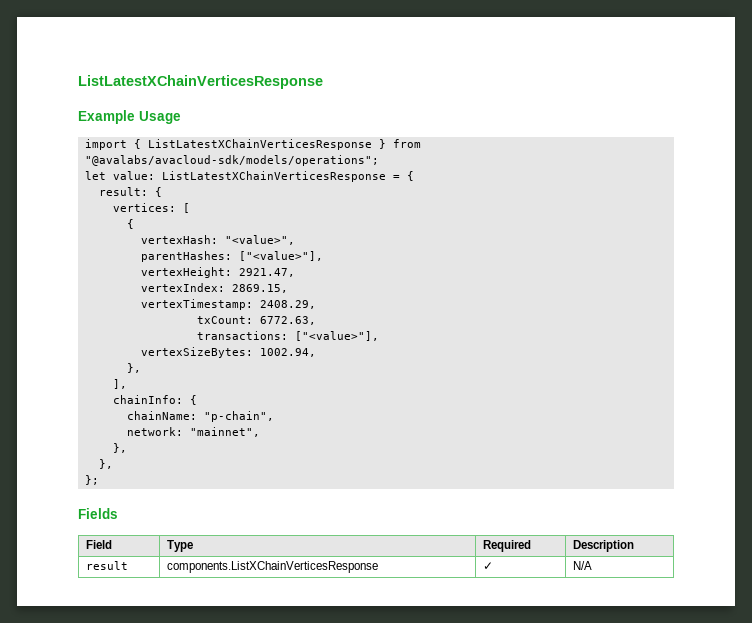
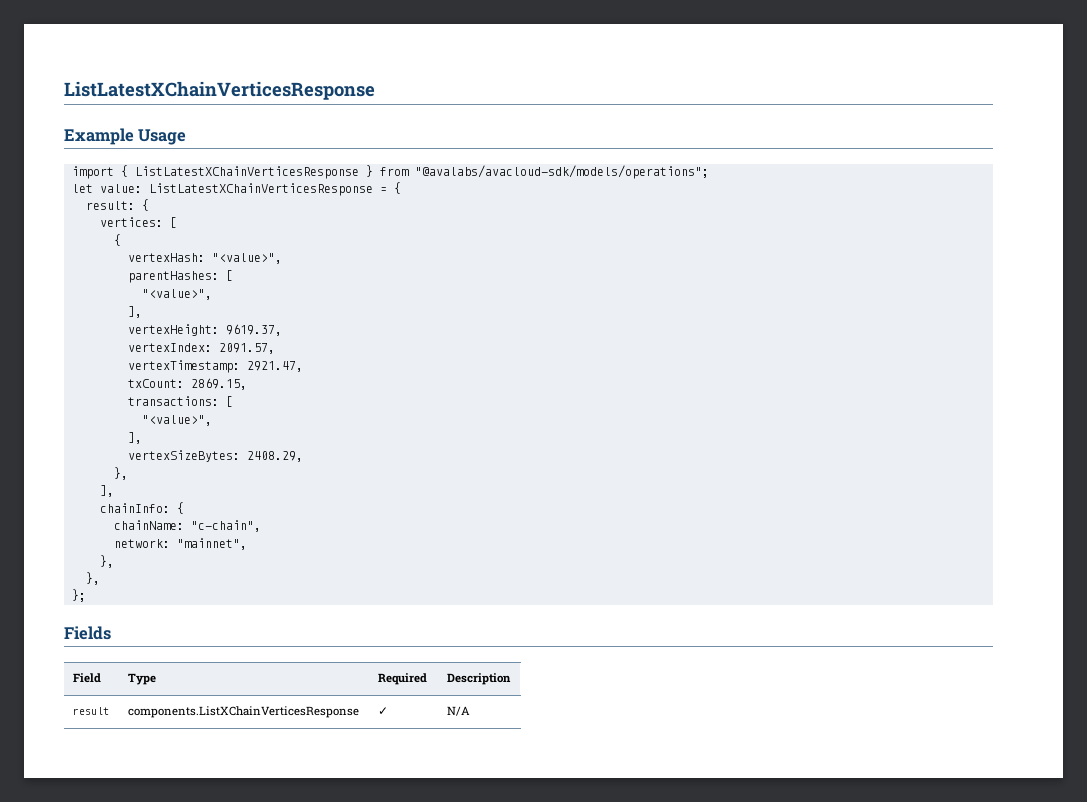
- parentHashes: ["<value>"],
- vertexHeight: 2921.47,
+ parentHashes: [
+ "<value>",
+ ],
+ vertexHeight: 9619.37,
+ vertexIndex: 2091.57,
+ vertexTimestamp: 2921.47,
- vertexIndex: 2869.15,
+ txCount: 2869.15,
- vertexTimestamp: 2408.29,
- txCount: 6772.63,
- transactions: ["<value>"],
+ transactions: [
+ "<value>",
+ ],
- vertexSizeBytes: 1002.94,
+ vertexSizeBytes: 2408.29,
- chainName: "p-chain",
+ chainName: "c-chain",

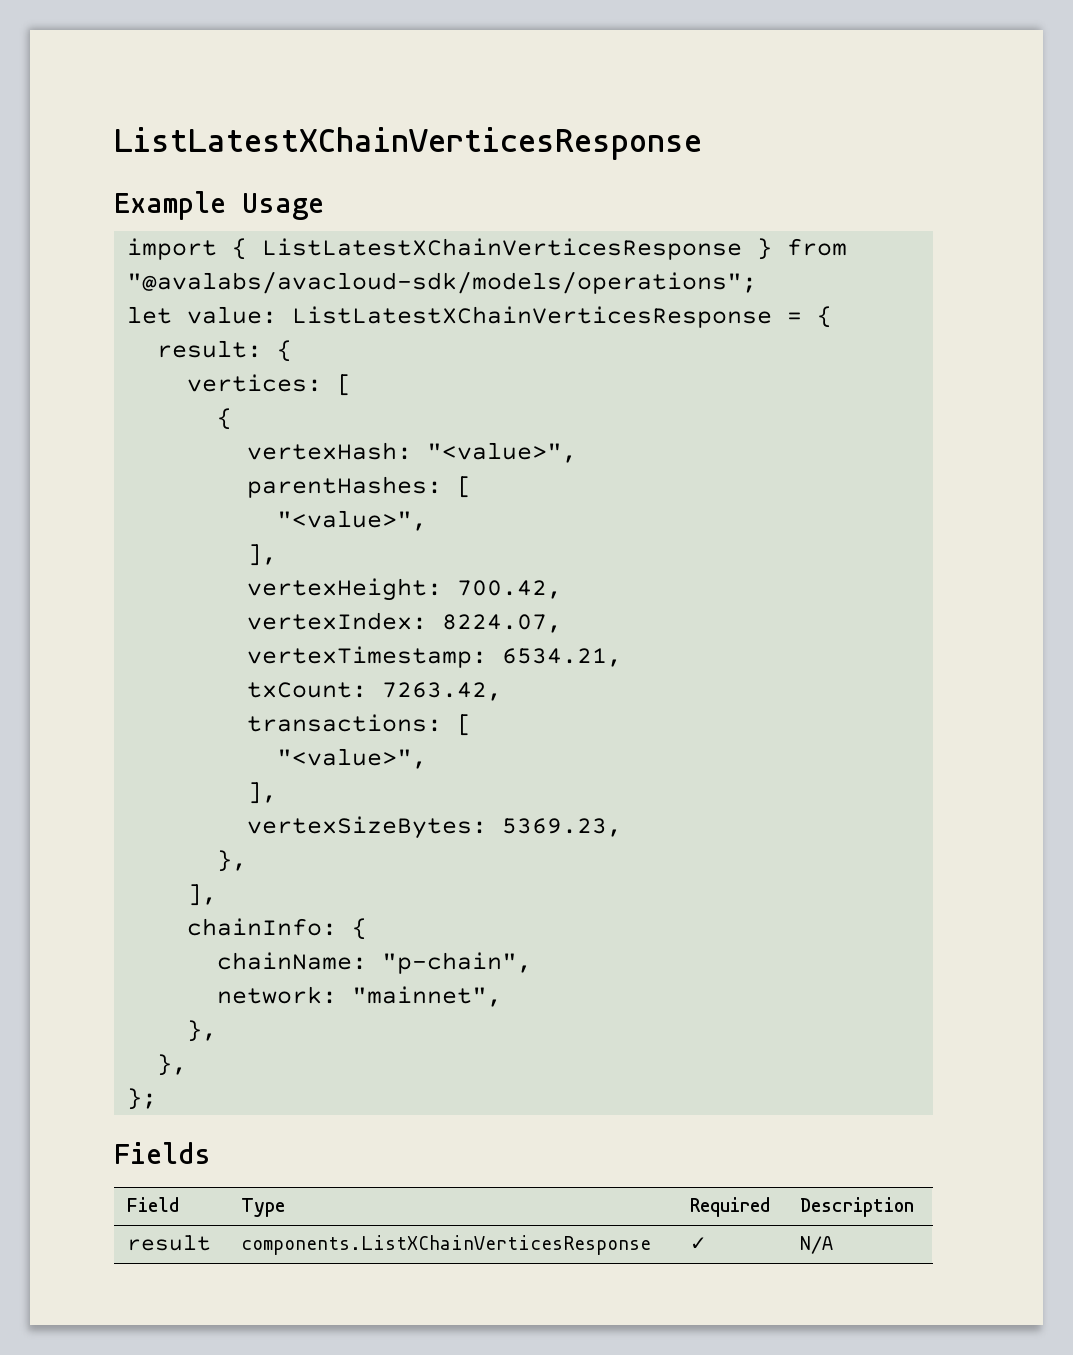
- vertexHeight: 9619.37,
+ vertexHeight: 700.42,
- vertexIndex: 2091.57,
+ vertexIndex: 8224.07,
- vertexTimestamp: 2921.47,
+ vertexTimestamp: 6534.21,
- txCount: 2869.15,
+ txCount: 7263.42,
- vertexSizeBytes: 2408.29,
+ vertexSizeBytes: 5369.23,
- chainName: "c-chain",
+ chainName: "p-chain",

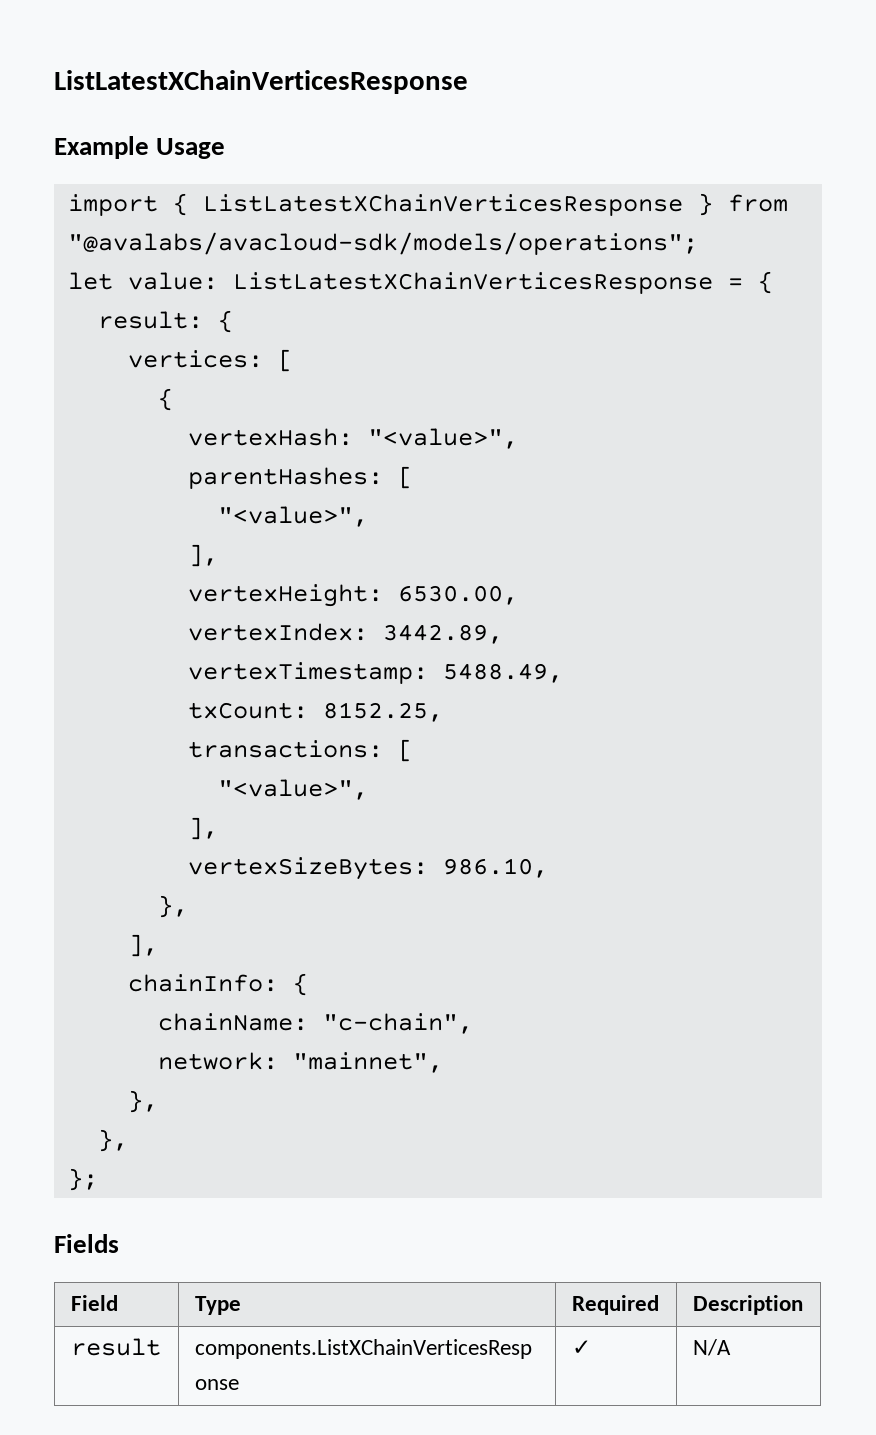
- vertexHeight: 700.42,
+ vertexHeight: 6530.00,
- vertexIndex: 8224.07,
+ vertexIndex: 3442.89,
- vertexTimestamp: 6534.21,
+ vertexTimestamp: 5488.49,
- txCount: 7263.42,
+ txCount: 8152.25,
- vertexSizeBytes: 5369.23,
+ vertexSizeBytes: 986.10,
- chainName: "p-chain",
+ chainName: "c-chain",

